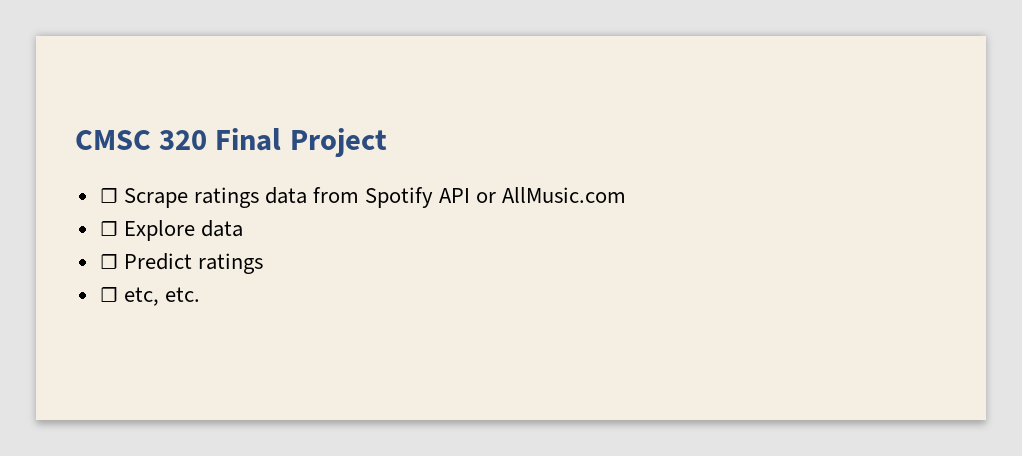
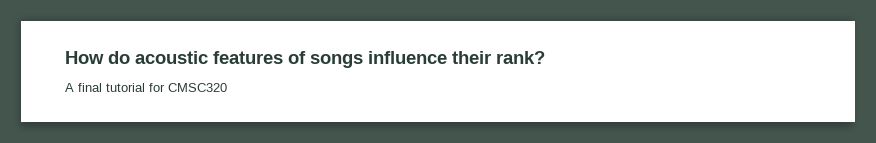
- CMSC 320 Final Project
- ☐ Scrape ratings data from Spotify API or AllMusic.com
- ☐ Explore data
- ☐ Predict ratings
- ☐ etc, etc.
+ How do acoustic features of songs influence their rank?
+ A final tutorial for CMSC320

